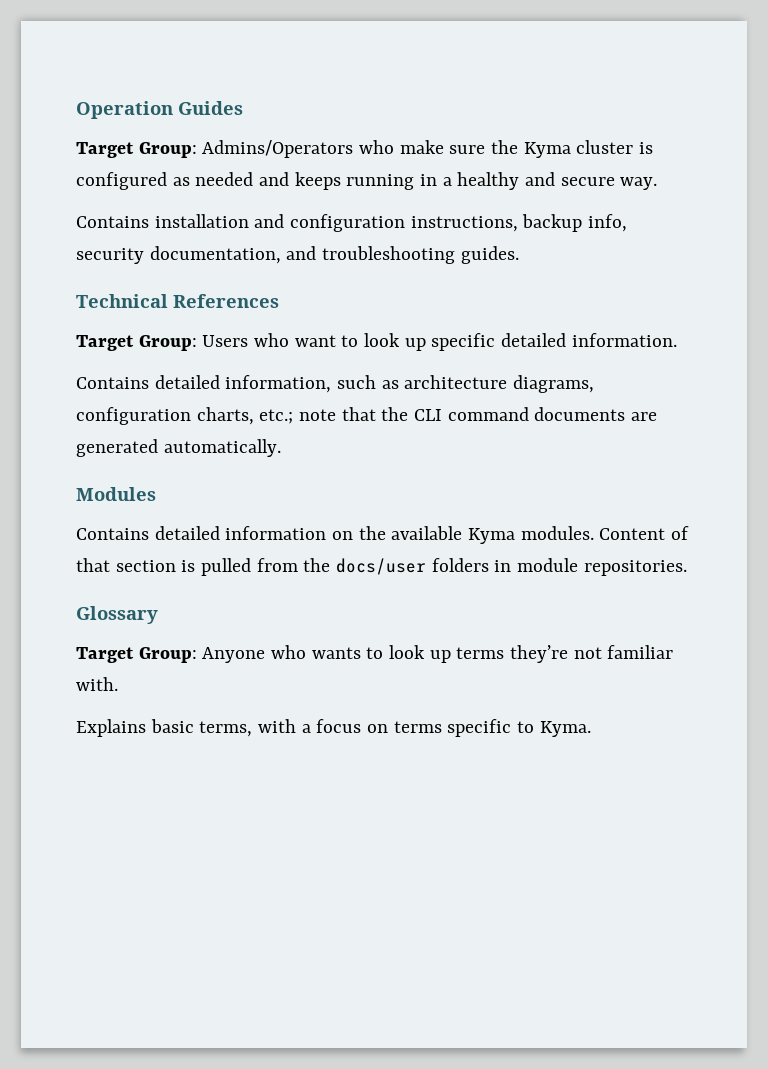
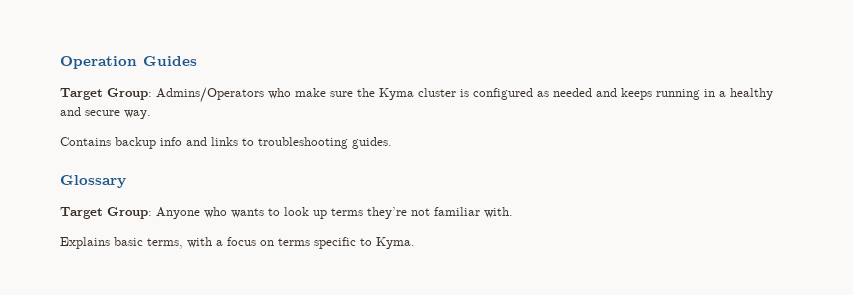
- Contains installation and configuration instructions, backup info, security documentation, and troubleshooting guides.
- Technical References
- Target Group: Users who want to look up specific detailed information.
- Contains detailed information, such as architecture diagrams, configuration charts, etc.; note that the CLI command documents are generated automatically.
- Modules
- Contains detailed information on the available Kyma modules. Content of that section is pulled from the docs/user folders in module repositories.
+ Contains backup info and links to troubleshooting guides.

